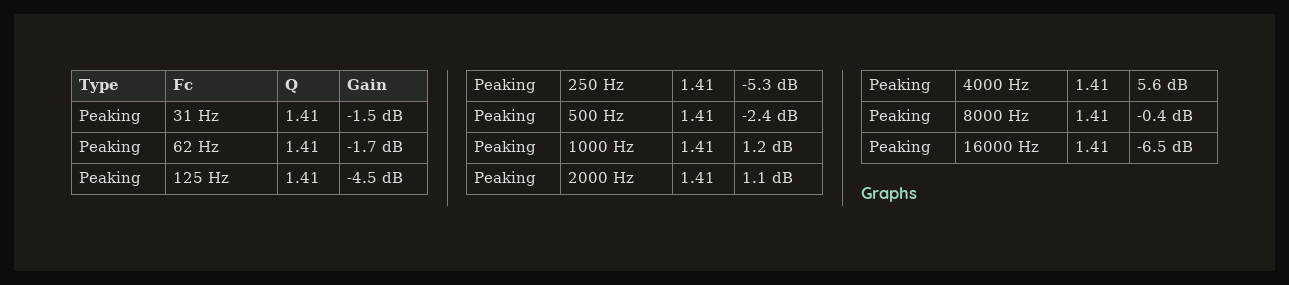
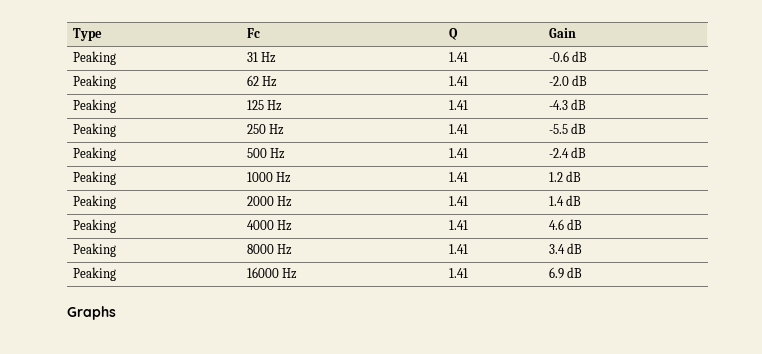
- Peaking | 31 Hz | 1.41 | -1.5 dB
+ Peaking | 31 Hz | 1.41 | -0.6 dB
- Peaking | 62 Hz | 1.41 | -1.7 dB
+ Peaking | 62 Hz | 1.41 | -2.0 dB
- Peaking | 125 Hz | 1.41 | -4.5 dB
+ Peaking | 125 Hz | 1.41 | -4.3 dB
- Peaking | 250 Hz | 1.41 | -5.3 dB
+ Peaking | 250 Hz | 1.41 | -5.5 dB
- Peaking | 2000 Hz | 1.41 | 1.1 dB
+ Peaking | 2000 Hz | 1.41 | 1.4 dB
- Peaking | 4000 Hz | 1.41 | 5.6 dB
+ Peaking | 4000 Hz | 1.41 | 4.6 dB
- Peaking | 8000 Hz | 1.41 | -0.4 dB
+ Peaking | 8000 Hz | 1.41 | 3.4 dB
- Peaking | 16000 Hz | 1.41 | -6.5 dB
+ Peaking | 16000 Hz | 1.41 | 6.9 dB

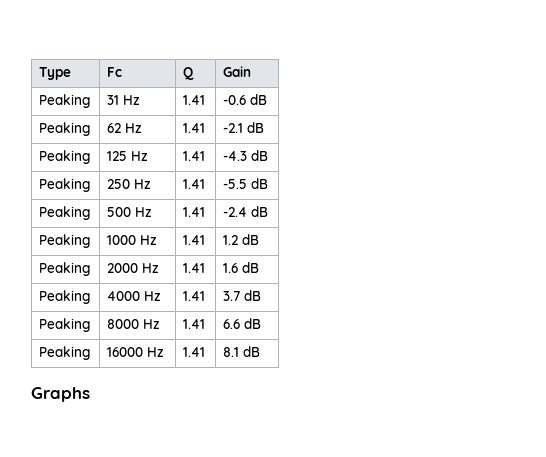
- Peaking | 62 Hz | 1.41 | -2.0 dB
+ Peaking | 62 Hz | 1.41 | -2.1 dB
- Peaking | 2000 Hz | 1.41 | 1.4 dB
+ Peaking | 2000 Hz | 1.41 | 1.6 dB
- Peaking | 4000 Hz | 1.41 | 4.6 dB
+ Peaking | 4000 Hz | 1.41 | 3.7 dB
- Peaking | 8000 Hz | 1.41 | 3.4 dB
+ Peaking | 8000 Hz | 1.41 | 6.6 dB
- Peaking | 16000 Hz | 1.41 | 6.9 dB
+ Peaking | 16000 Hz | 1.41 | 8.1 dB

